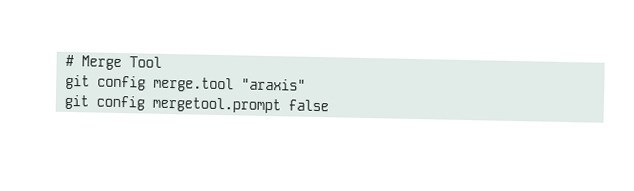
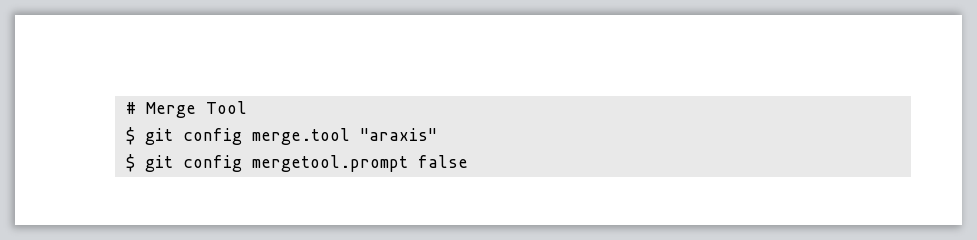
- git config merge.tool "araxis"
+ $ git config merge.tool "araxis"
- git config mergetool.prompt false
+ $ git config mergetool.prompt false

